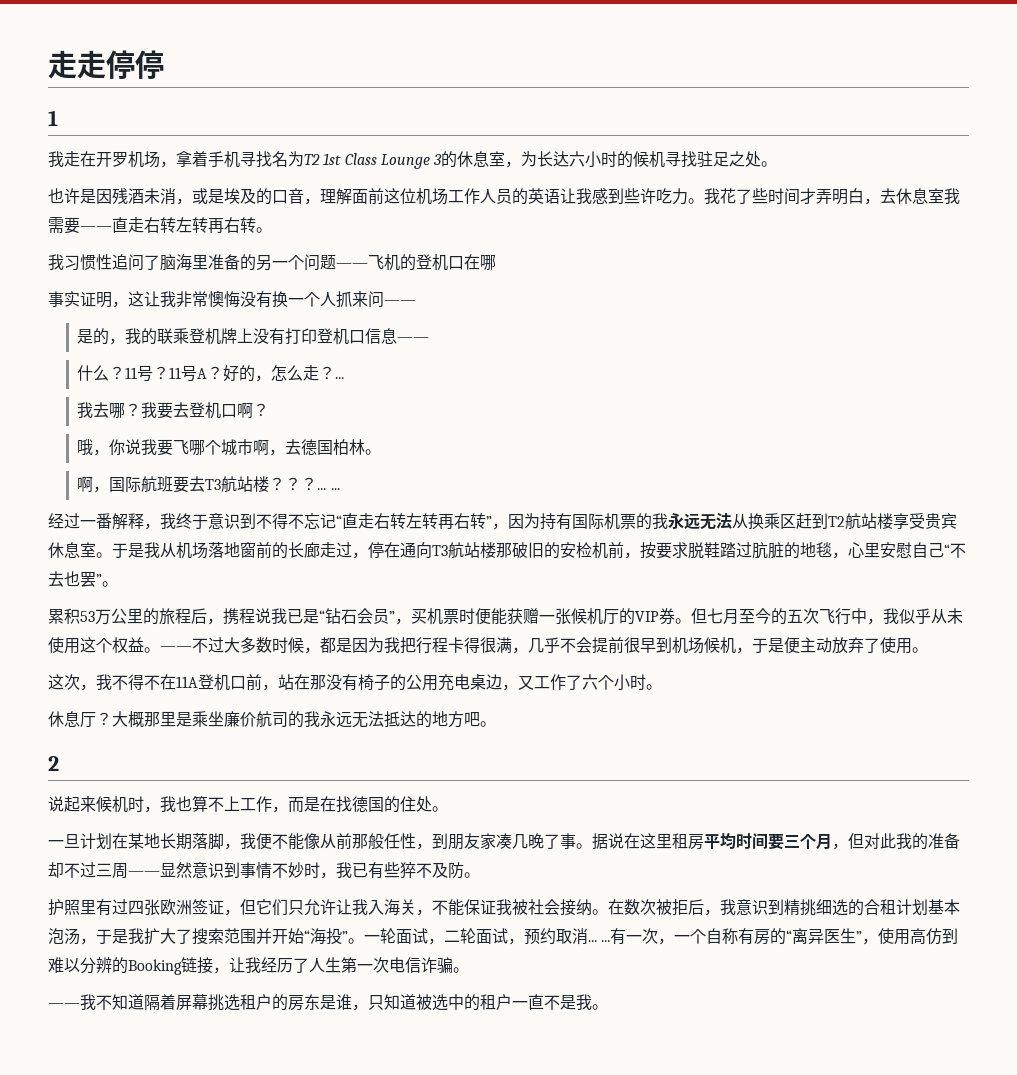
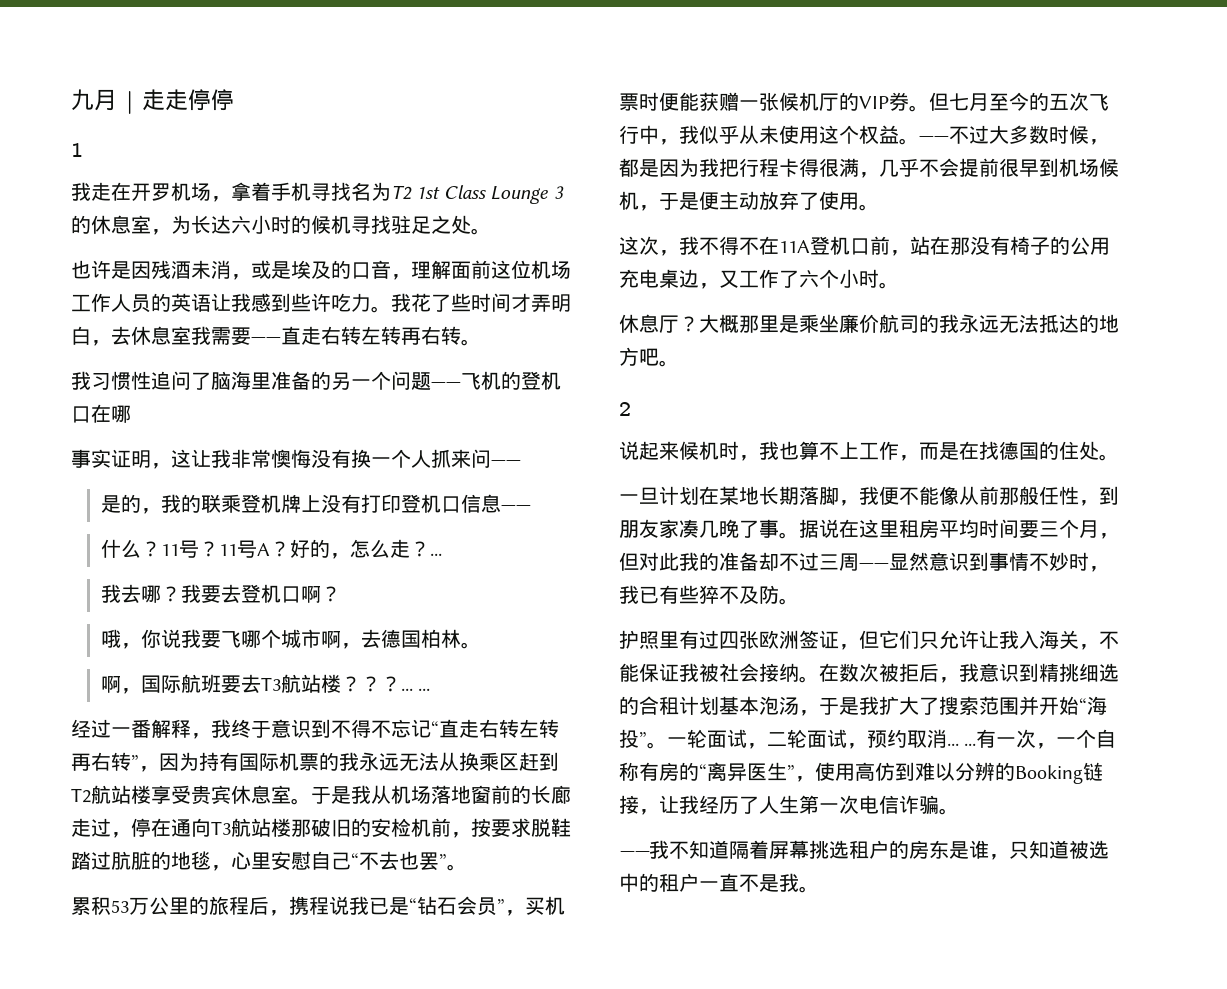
- 走走停停
+ 九月 | 走走停停

